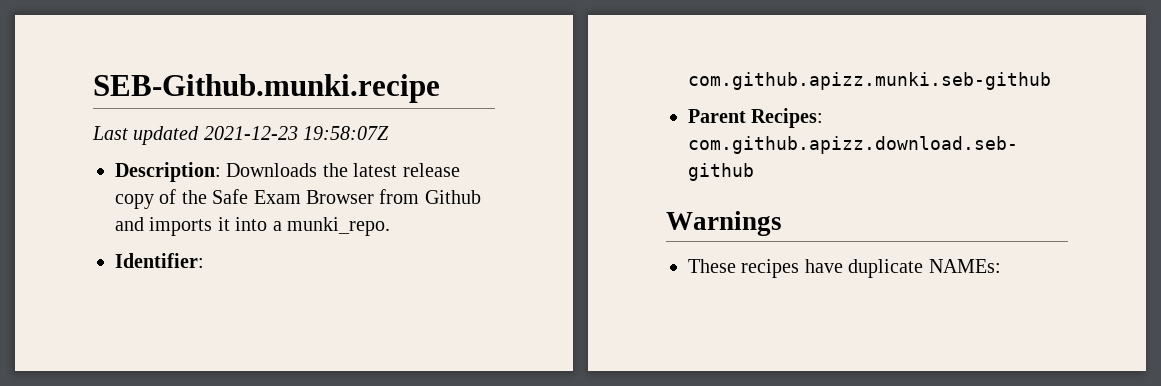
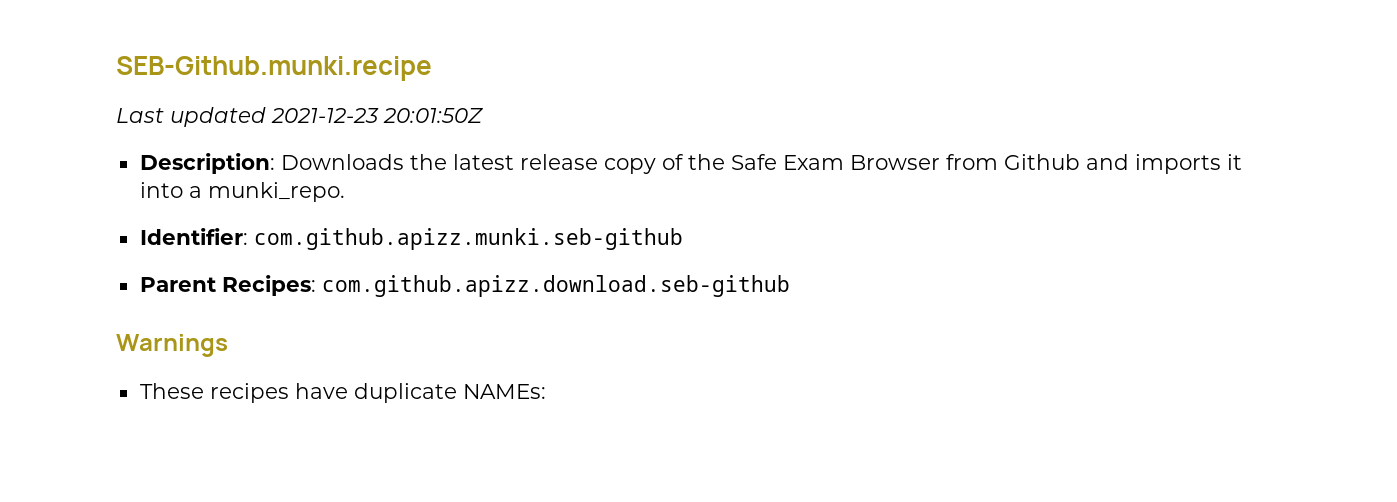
- Last updated 2021-12-23 19:58:07Z
+ Last updated 2021-12-23 20:01:50Z

